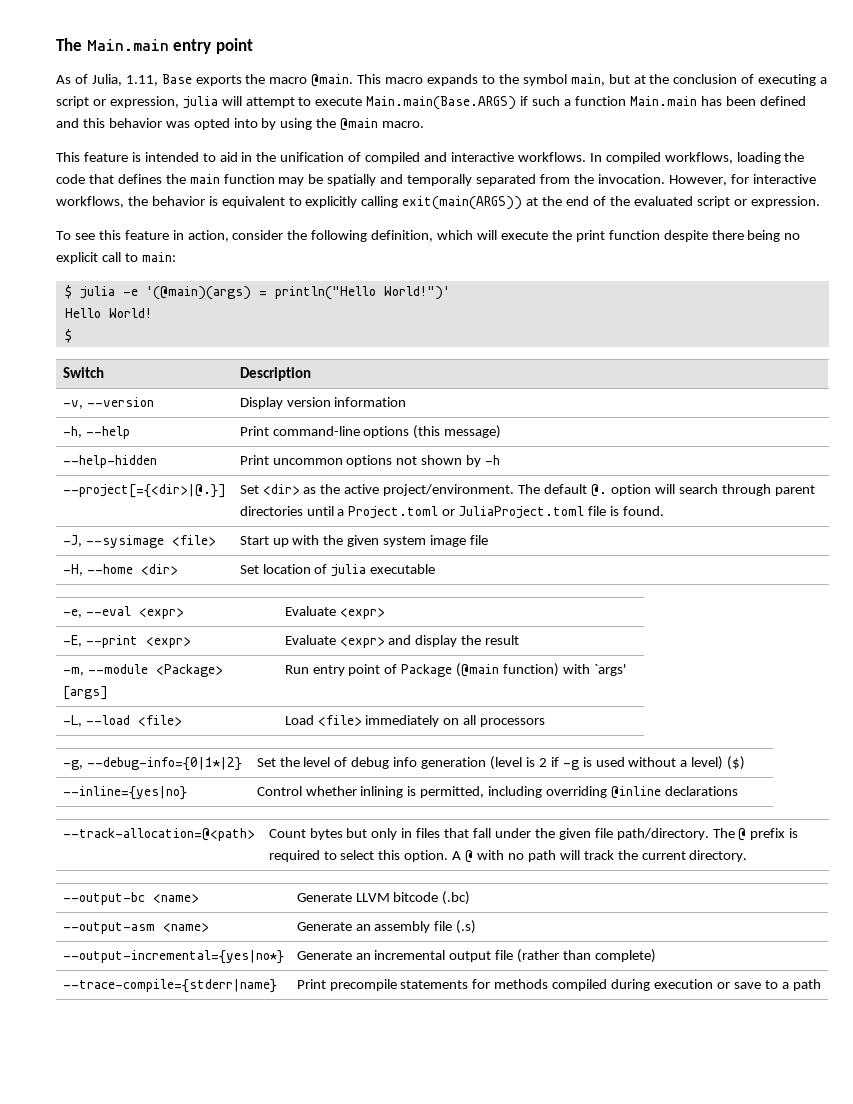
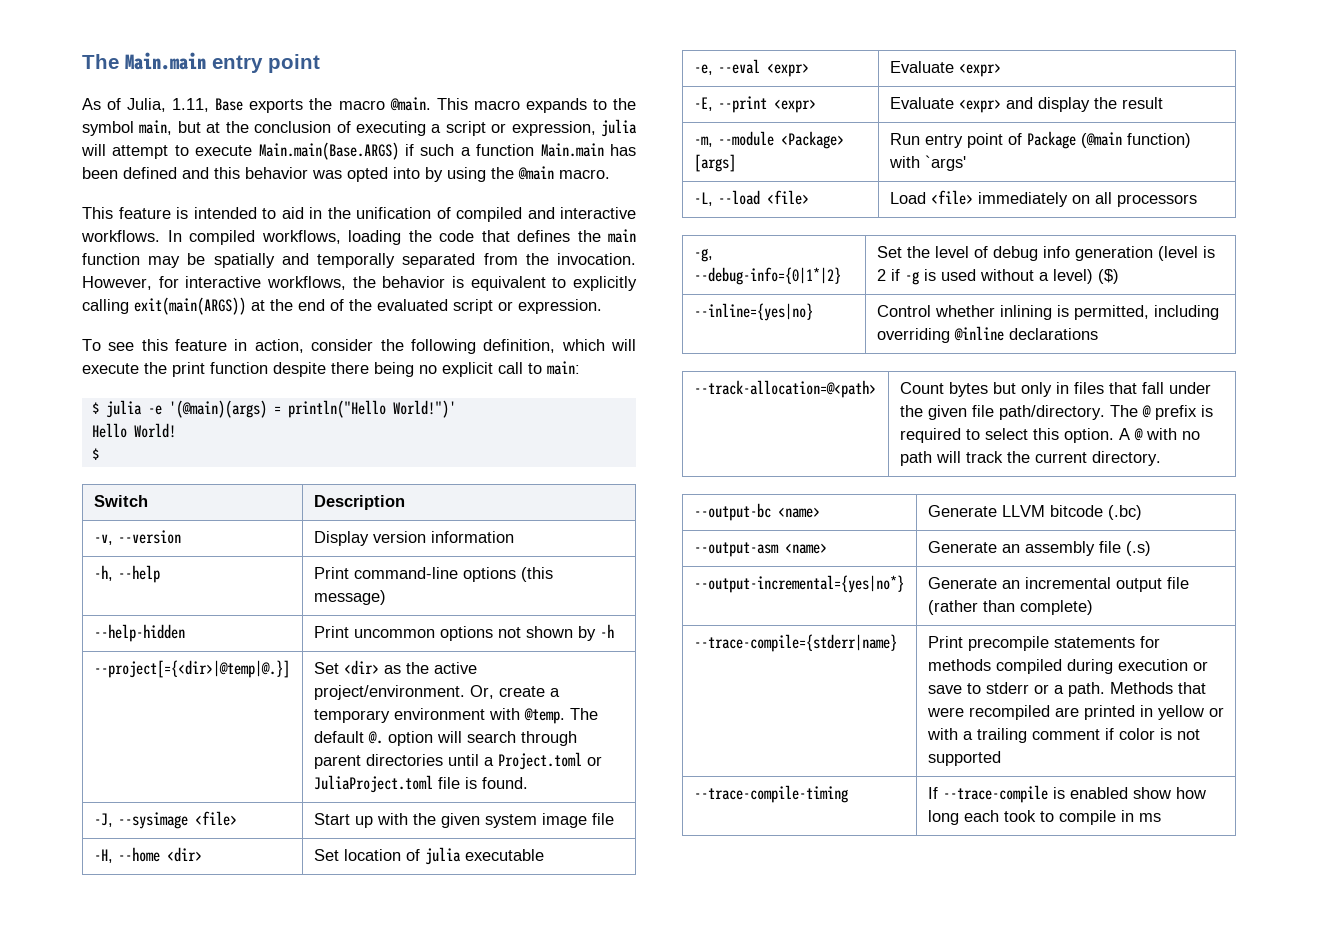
- --project[={<dir>|@.}] | Set <dir> as the active project/environment. The default @. option will search through parent directories until a Project.toml or JuliaProject.toml file is found.
+ --project[={<dir>|@temp|@.}] | Set <dir> as the active project/environment. Or, create a temporary environment with @temp. The default @. option will search through parent directories until a Project.toml or JuliaProject.toml file is found.
- --trace-compile={stderr|name} | Print precompile statements for methods compiled during execution or save to a path
+ --trace-compile={stderr|name} | Print precompile statements for methods compiled during execution or save to stderr or a path. Methods that were recompiled are printed in yellow or with a trailing comment if color is not supported
+ --trace-compile-timing | If --trace-compile is enabled show how long each took to compile in ms

